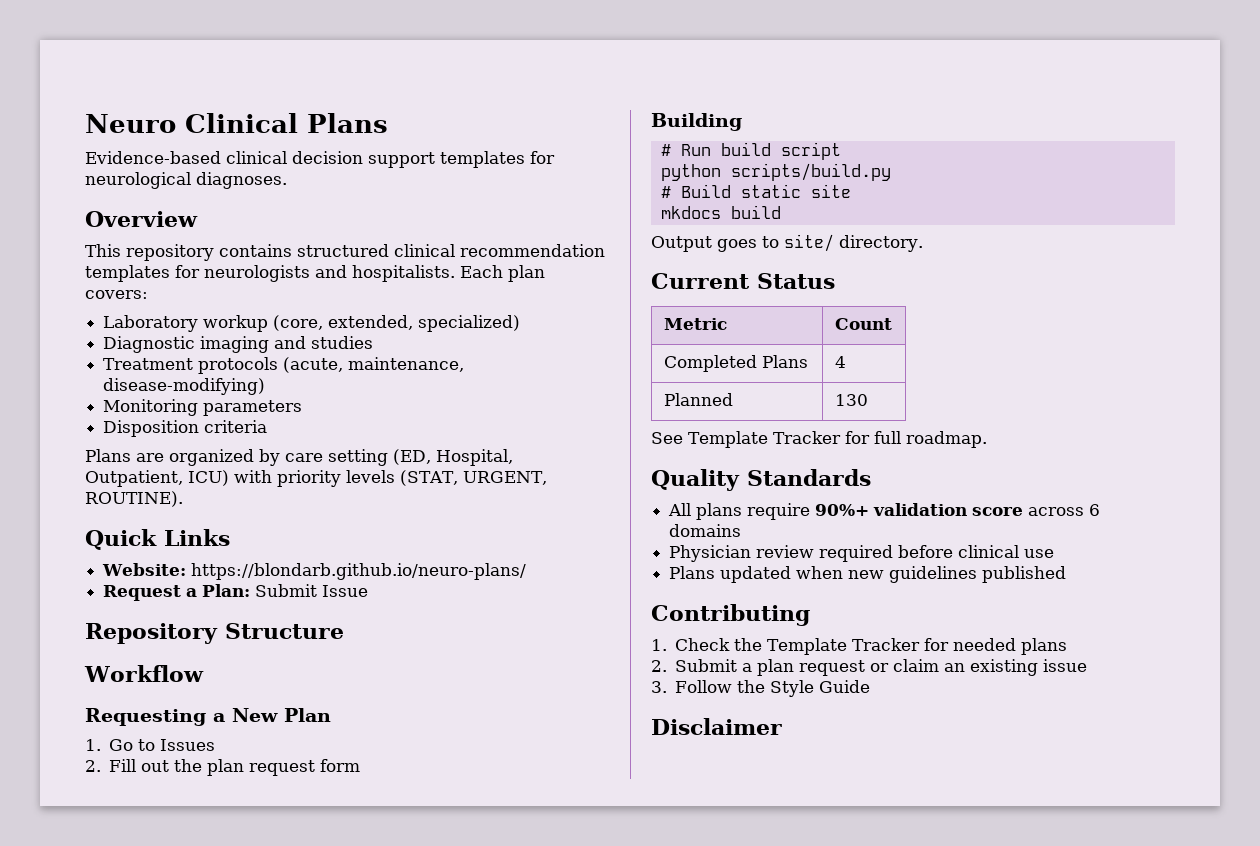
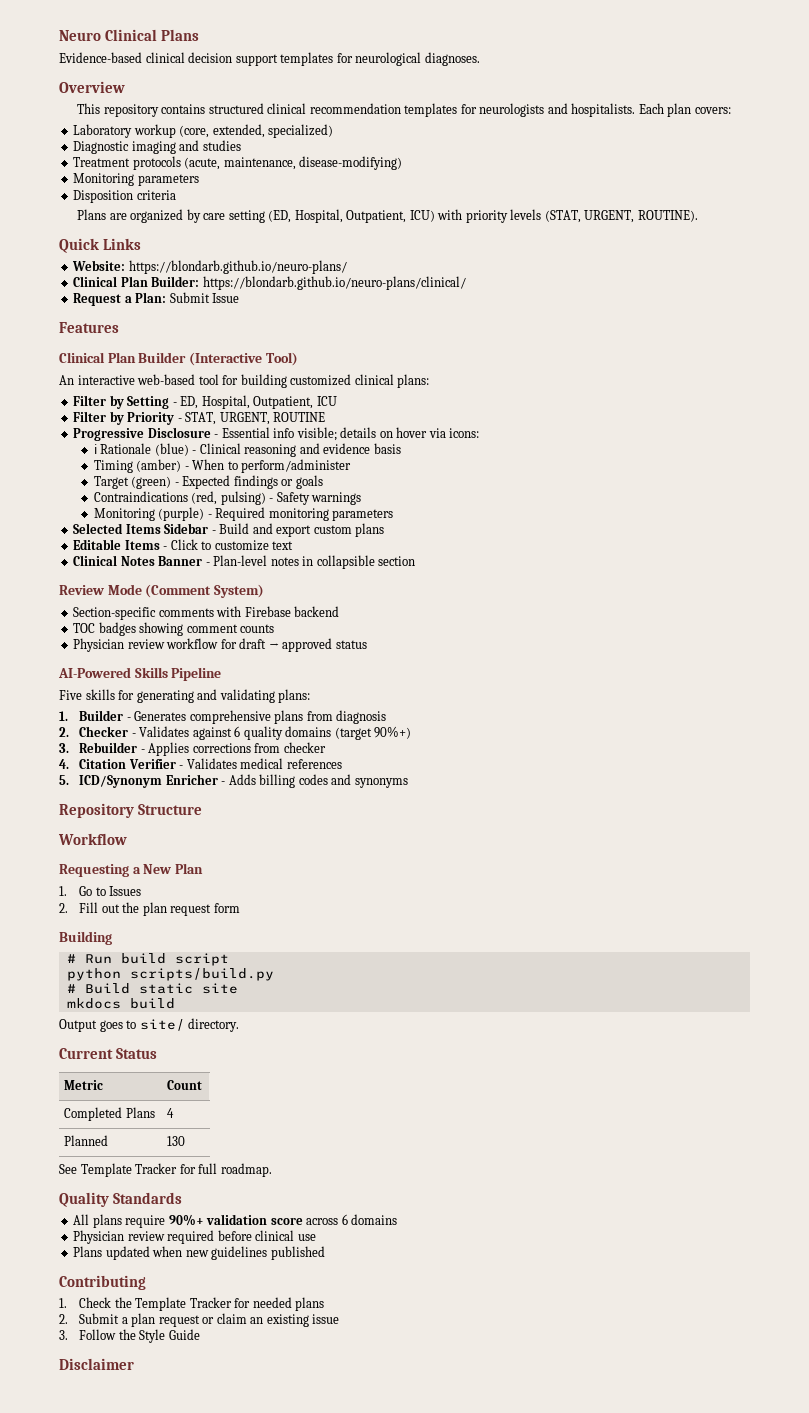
+ Clinical Plan Builder: https://blondarb.github.io/neuro-plans/clinical/
+ Features
+ Clinical Plan Builder (Interactive Tool)
+ An interactive web-based tool for building customized clinical plans:
+ Filter by Setting - ED, Hospital, Outpatient, ICU
+ Filter by Priority - STAT, URGENT, ROUTINE
+ Progressive Disclosure - Essential info visible; details on hover via icons:
+ ℹ Rationale (blue) - Clinical reasoning and evidence basis
+ Timing (amber) - When to perform/administer
+ Target (green) - Expected findings or goals
+ Contraindications (red, pulsing) - Safety warnings
+ Monitoring (purple) - Required monitoring parameters
+ Selected Items Sidebar - Build and export custom plans
+ Editable Items - Click to customize text
+ Clinical Notes Banner - Plan-level notes in collapsible section
+ Review Mode (Comment System)
+ Section-specific comments with Firebase backend
+ TOC badges showing comment counts
+ Physician review workflow for draft → approved status
+ AI-Powered Skills Pipeline
+ Five skills for generating and validating plans:
+ 1. Builder - Generates comprehensive plans from diagnosis
+ 2. Checker - Validates against 6 quality domains (target 90%+)
+ 3. Rebuilder - Applies corrections from checker
+ 4. Citation Verifier - Validates medical references
+ 5. ICD/Synonym Enricher - Adds billing codes and synonyms

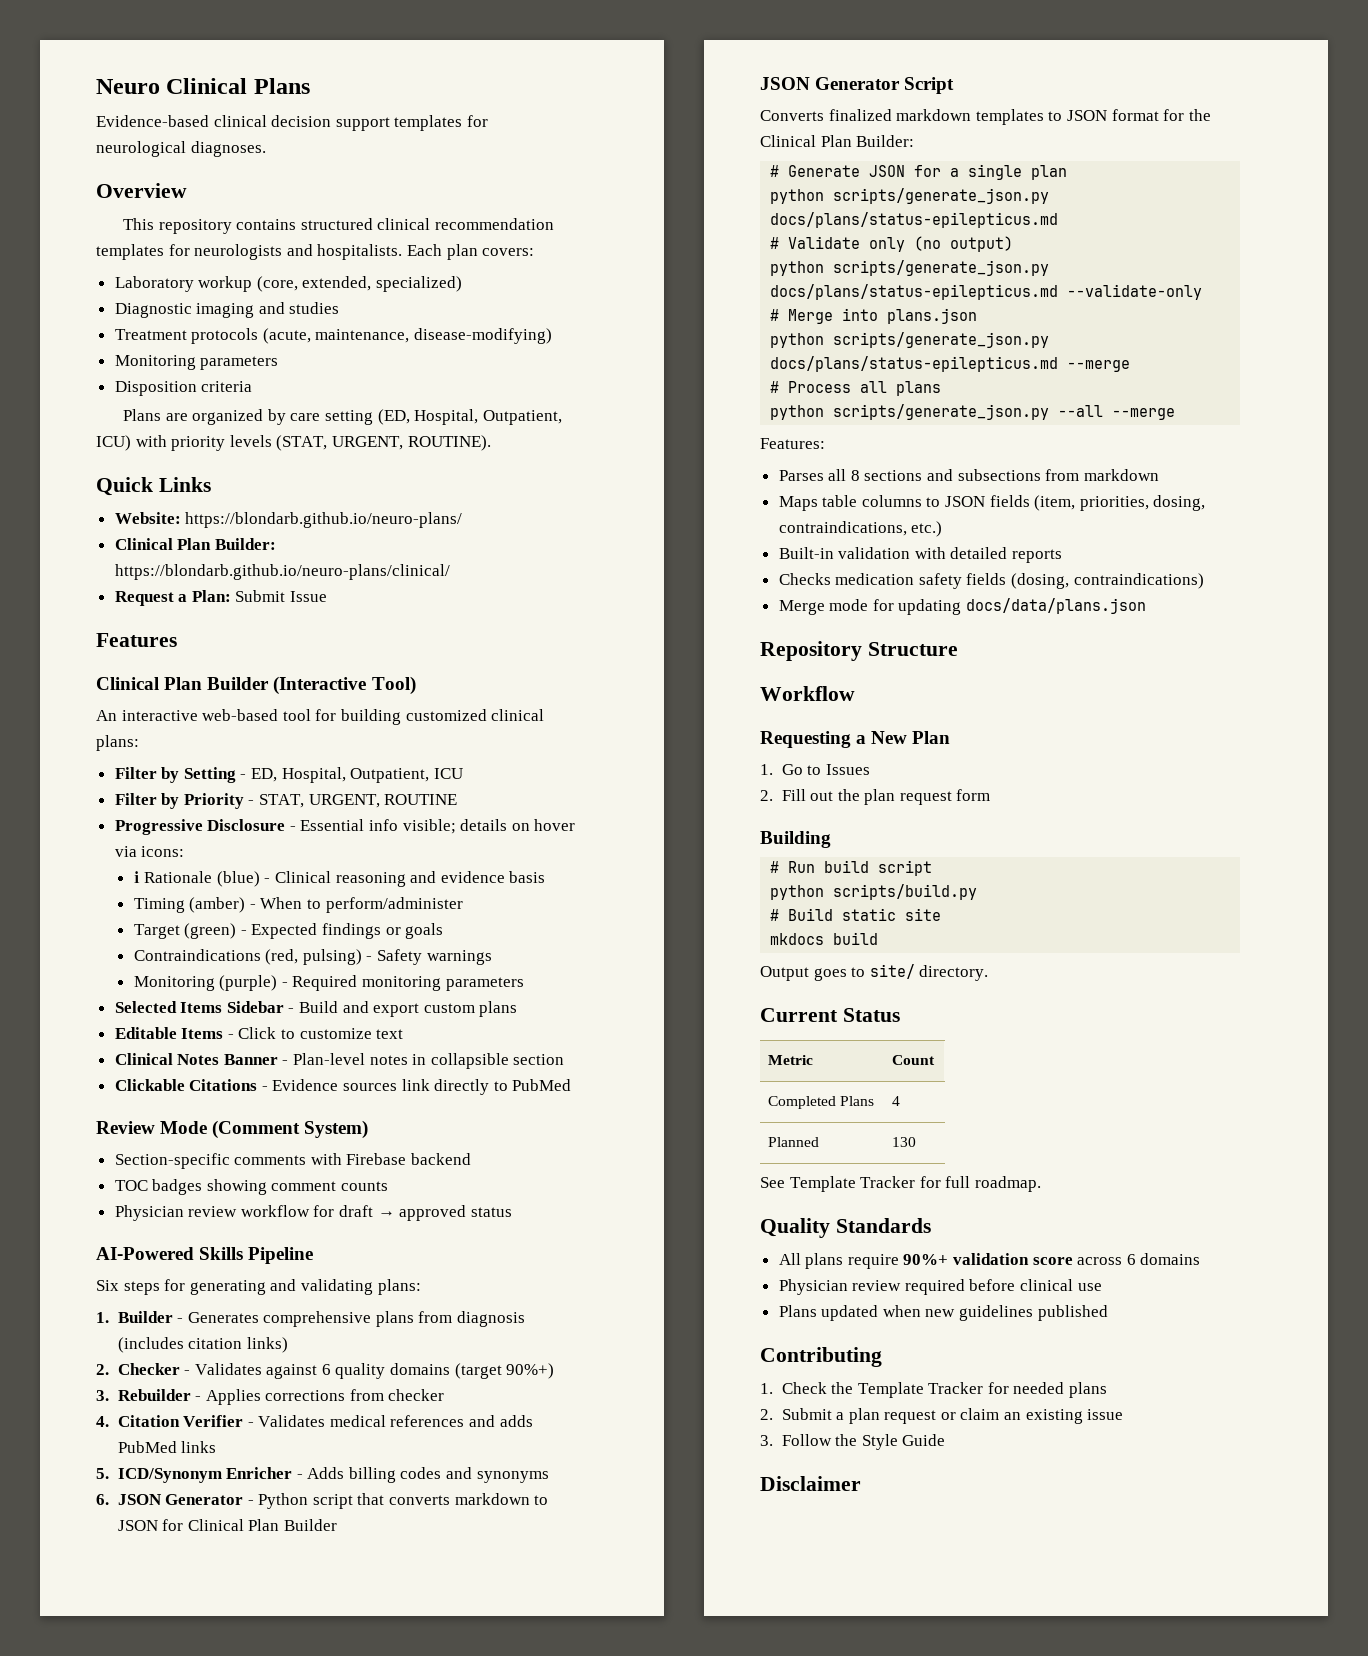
+ Clickable Citations - Evidence sources link directly to PubMed
- Five skills for generating and validating plans:
+ Six steps for generating and validating plans:
- 1. Builder - Generates comprehensive plans from diagnosis
+ 1. Builder - Generates comprehensive plans from diagnosis (includes citation links)
- 4. Citation Verifier - Validates medical references
+ 4. Citation Verifier - Validates medical references and adds PubMed links
+ 6. JSON Generator - Python script that converts markdown to JSON for Clinical Plan Builder
+ JSON Generator Script
+ Converts finalized markdown templates to JSON format for the Clinical Plan Builder:
+ # Generate JSON for a single plan
+ python scripts/generate_json.py docs/plans/status-epilepticus.md
+ # Validate only (no output)
+ python scripts/generate_json.py docs/plans/status-epilepticus.md --validate-only
+ # Merge into plans.json
+ python scripts/generate_json.py docs/plans/status-epilepticus.md --merge
+ # Process all plans
+ python scripts/generate_json.py --all --merge
+ Features:
+ Parses all 8 sections and subsections from markdown
+ Maps table columns to JSON fields (item, priorities, dosing, contraindications, etc.)
+ Built-in validation with detailed reports
+ Checks medication safety fields (dosing, contraindications)
+ Merge mode for updating docs/data/plans.json

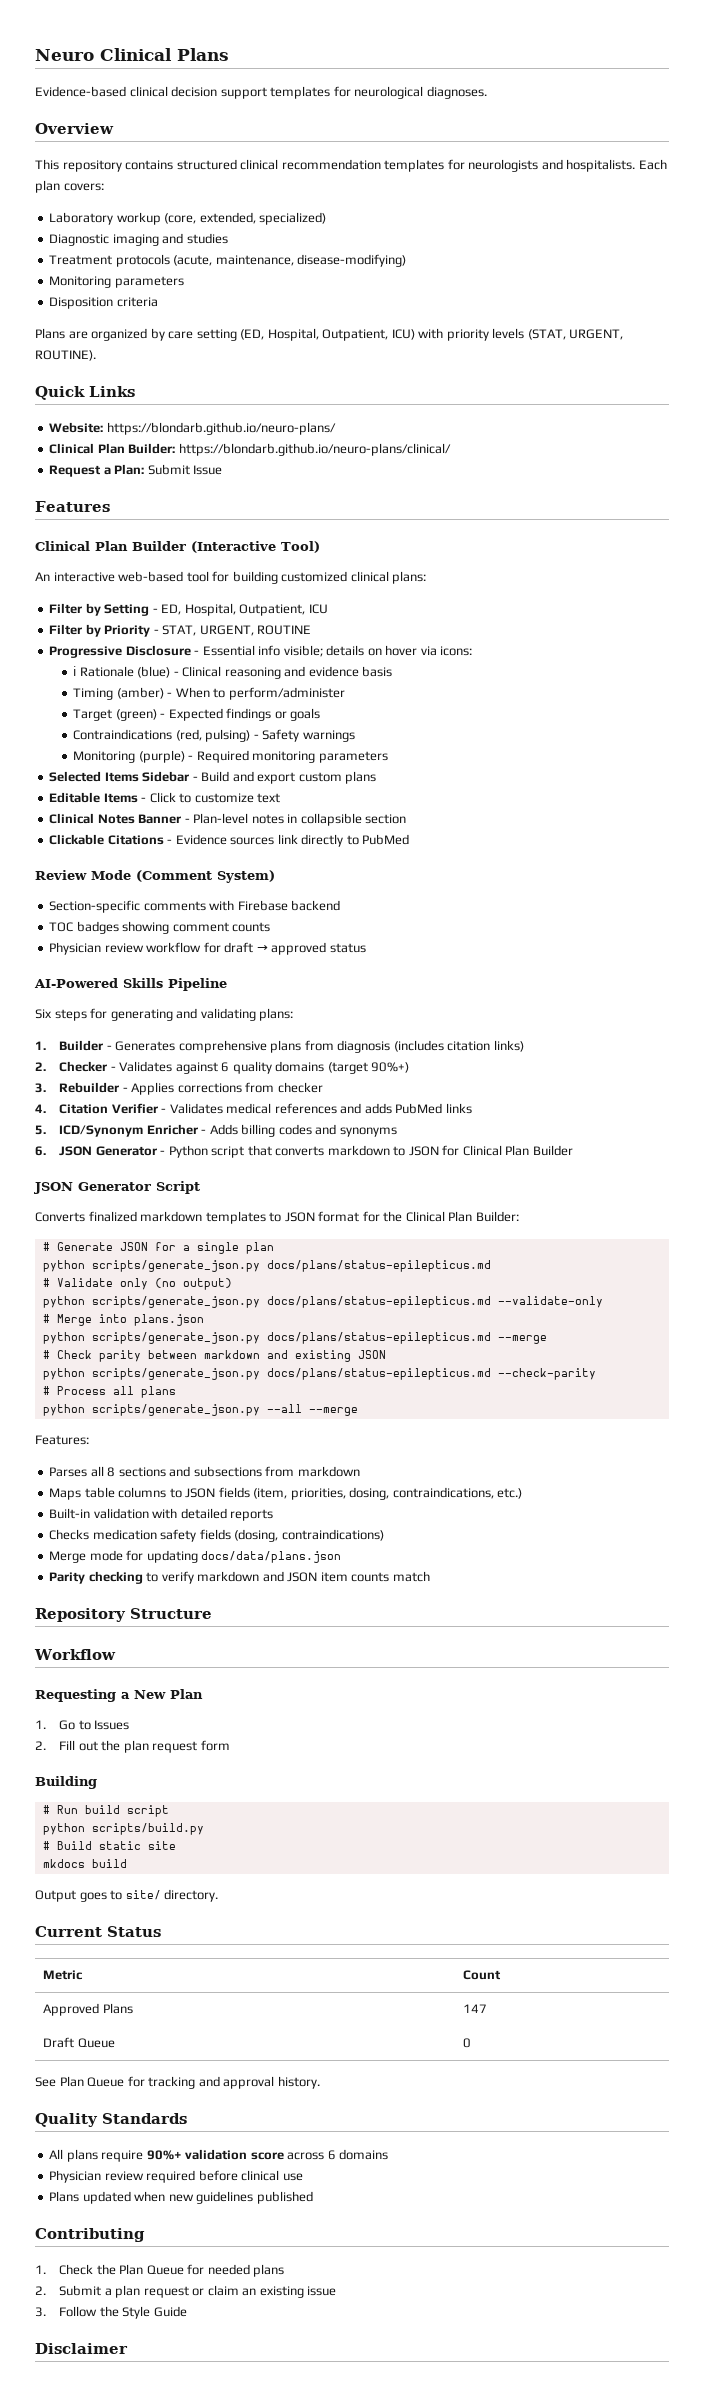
+ # Check parity between markdown and existing JSON
+ python scripts/generate_json.py docs/plans/status-epilepticus.md --check-parity
+ Parity checking to verify markdown and JSON item counts match
- Completed Plans | 4
- Planned | 130
- See Template Tracker for full roadmap.
+ Approved Plans | 147
+ Draft Queue | 0
+ See Plan Queue for tracking and approval history.
- 1. Check the Template Tracker for needed plans
+ 1. Check the Plan Queue for needed plans

